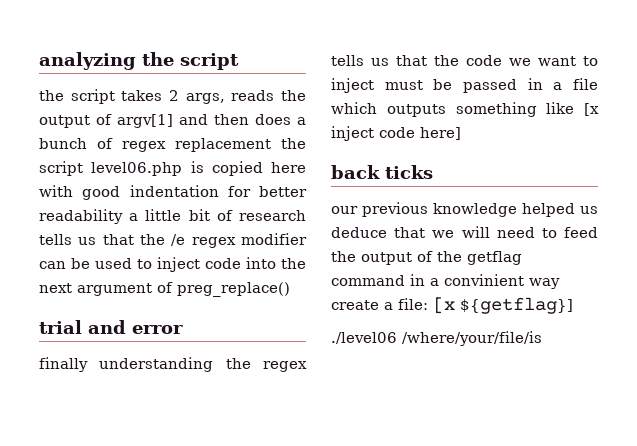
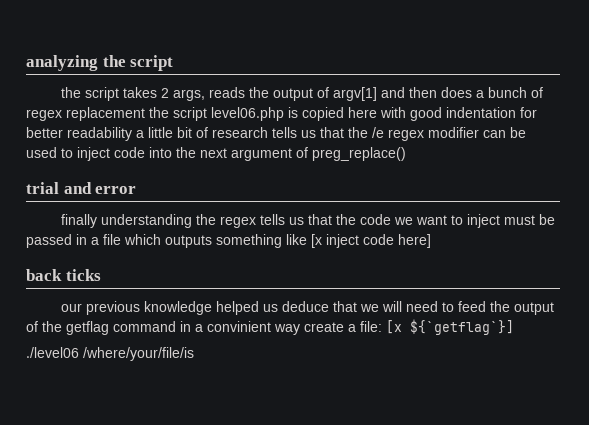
- our previous knowledge helped us deduce that we will need to feed the output of the getflag command in a convinient way create a file: [x ${getflag}]
+ our previous knowledge helped us deduce that we will need to feed the output of the getflag command in a convinient way create a file: [x ${`getflag`}]

